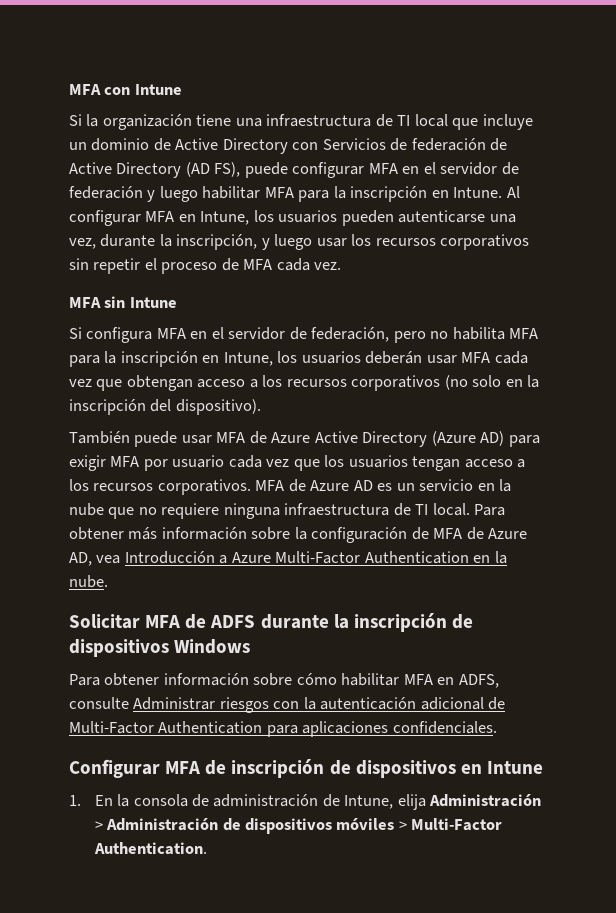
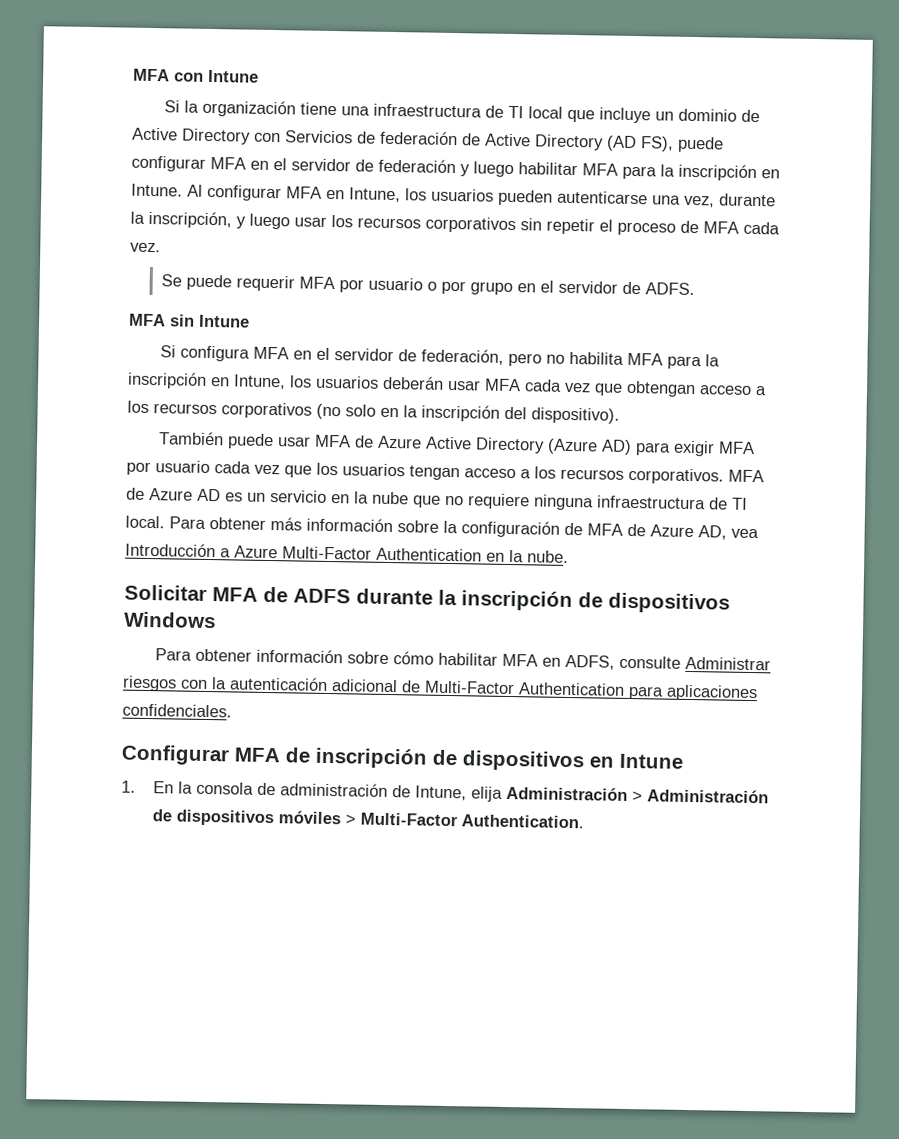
+ Se puede requerir MFA por usuario o por grupo en el servidor de ADFS.

